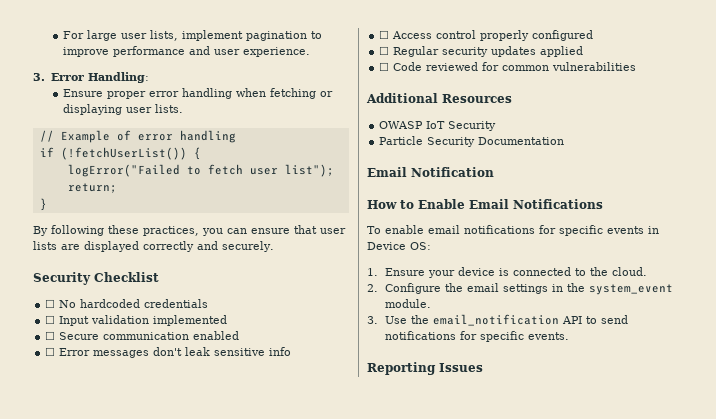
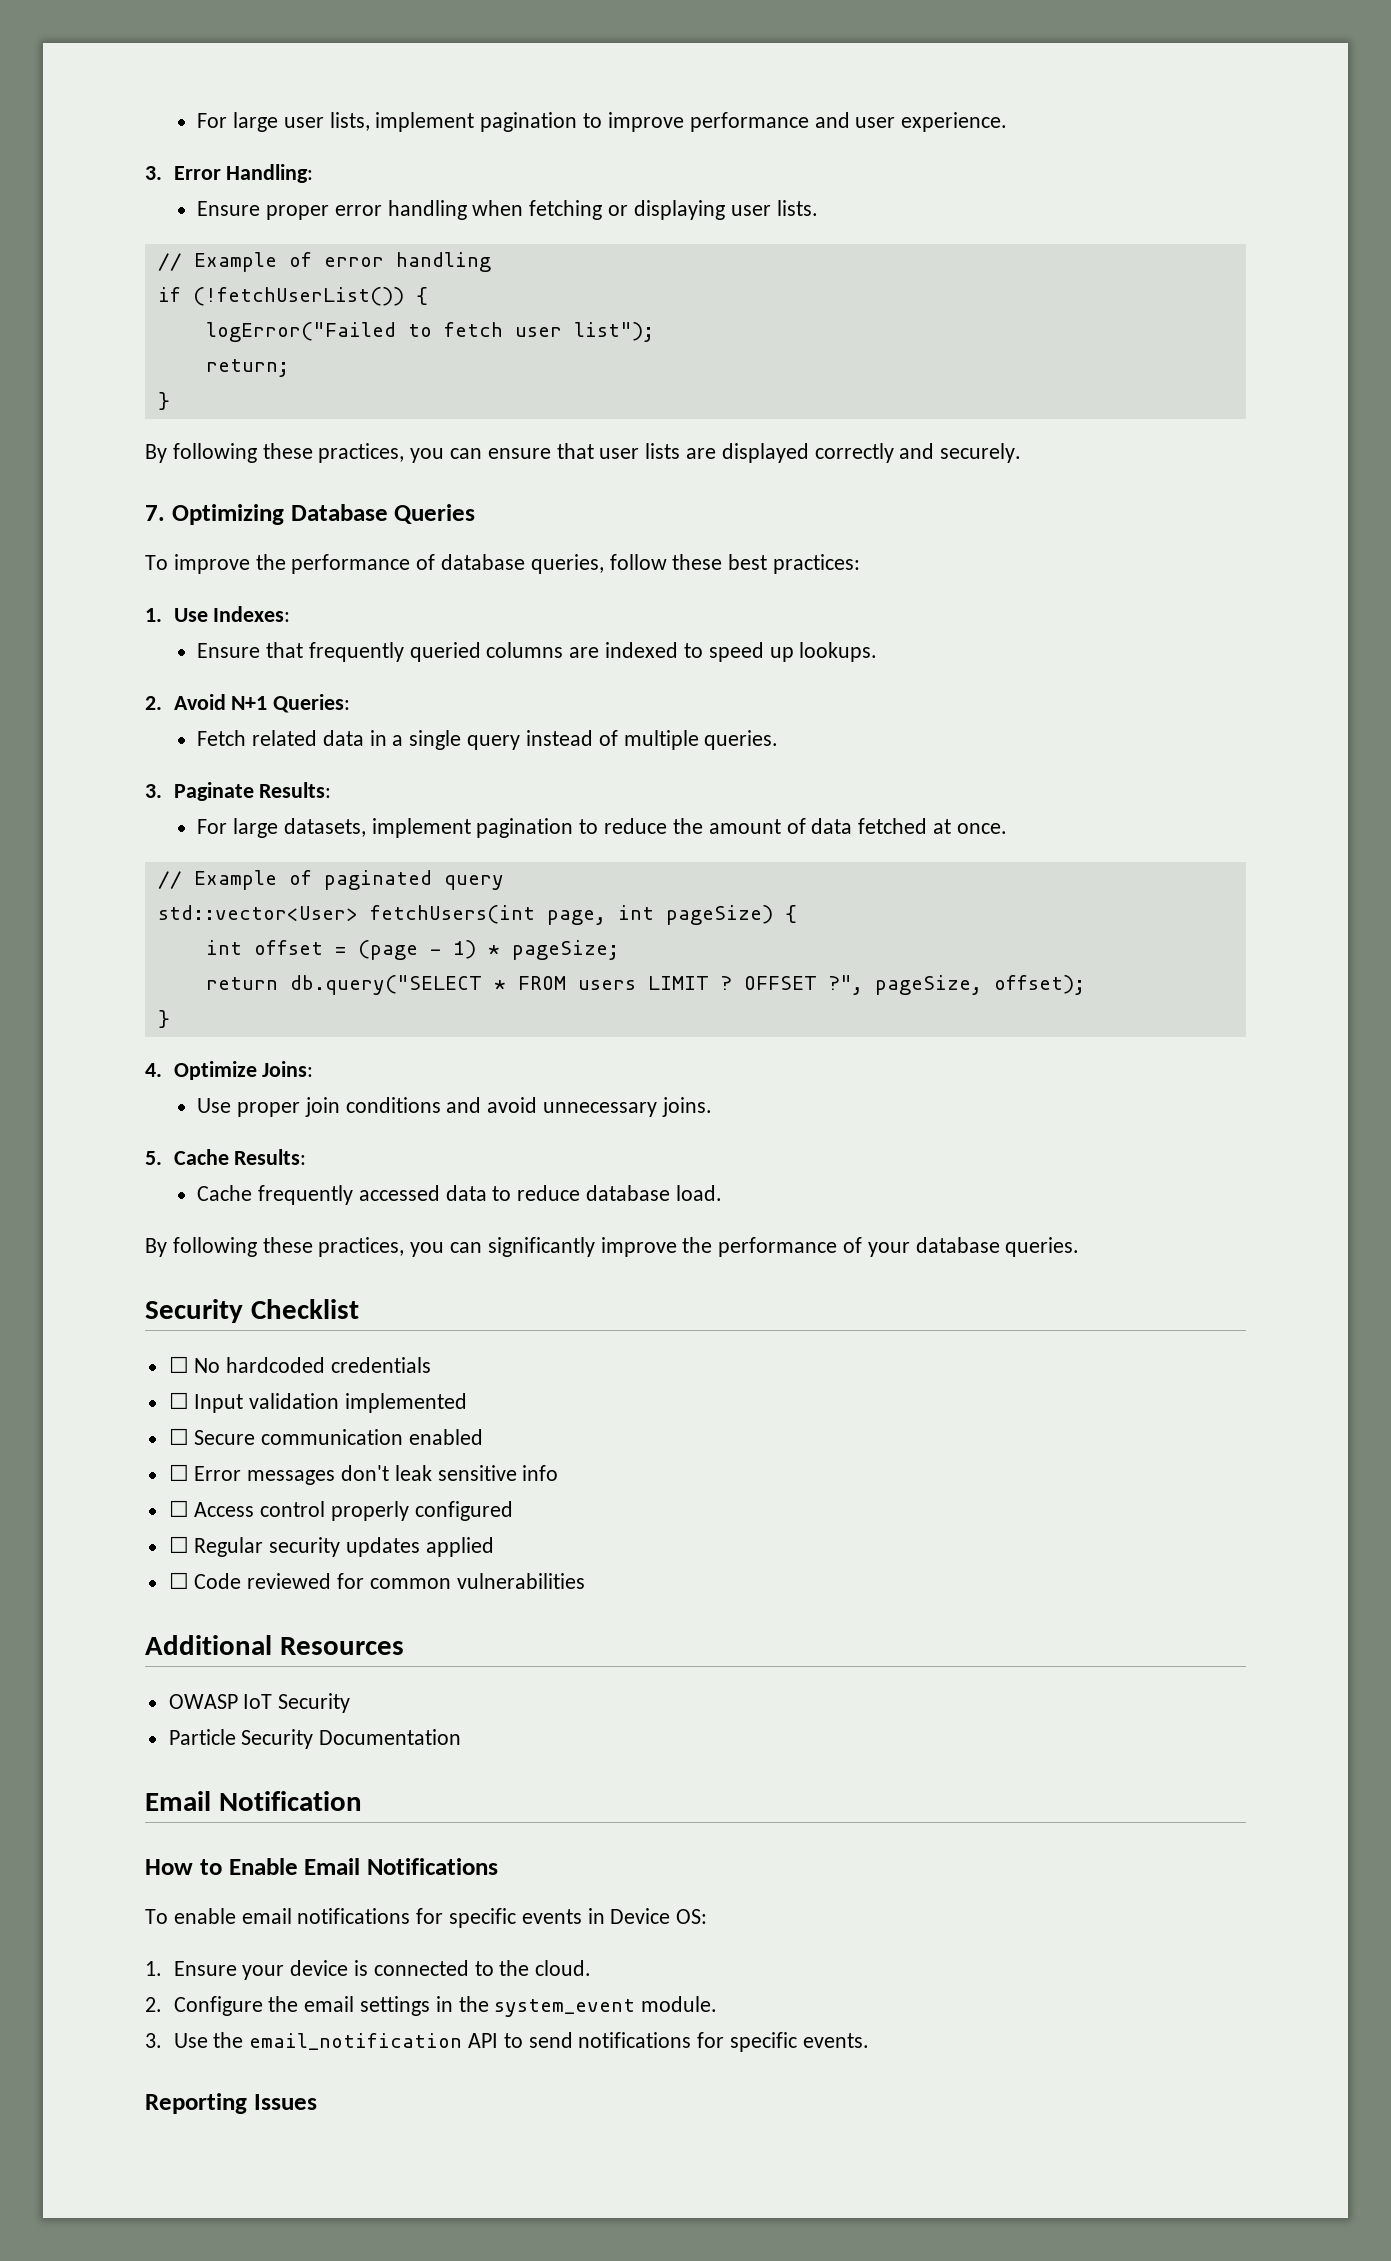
+ 7. Optimizing Database Queries
+ To improve the performance of database queries, follow these best practices:
+ 1. Use Indexes:
+ Ensure that frequently queried columns are indexed to speed up lookups.
+ 2. Avoid N+1 Queries:
+ Fetch related data in a single query instead of multiple queries.
+ 3. Paginate Results:
+ For large datasets, implement pagination to reduce the amount of data fetched at once.
+ // Example of paginated query
+ std::vector<User> fetchUsers(int page, int pageSize) {
+ int offset = (page - 1) * pageSize;
+ return db.query("SELECT * FROM users LIMIT ? OFFSET ?", pageSize, offset);
+ }
+ 4. Optimize Joins:
+ Use proper join conditions and avoid unnecessary joins.
+ 5. Cache Results:
+ Cache frequently accessed data to reduce database load.
+ By following these practices, you can significantly improve the performance of your database queries.

